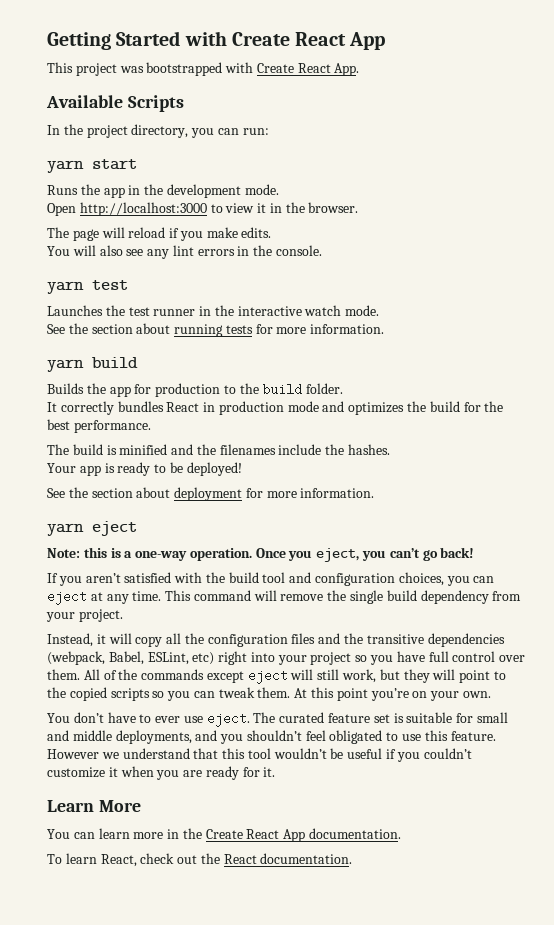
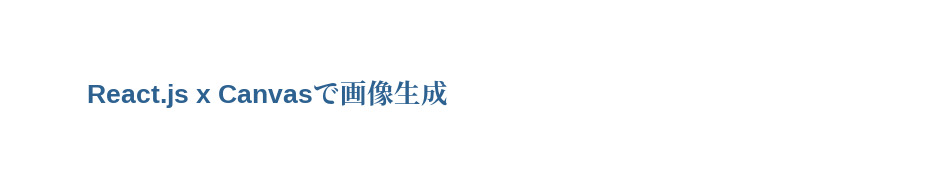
- Getting Started with Create React App
- This project was bootstrapped with Create React App.
- Available Scripts
- In the project directory, you can run:
- yarn start
- Runs the app in the development mode.
- Open http://localhost:3000 to view it in the browser.
- The page will reload if you make edits.
- You will also see any lint errors in the console.
- yarn test
- Launches the test runner in the interactive watch mode.
- See the section about running tests for more information.
- yarn build
- Builds the app for production to the build folder.
- It correctly bundles React in production mode and optimizes the build for the best performance.
- The build is minified and the filenames include the hashes.
- Your app is ready to be deployed!
- See the section about deployment for more information.
- yarn eject
- Note: this is a one-way operation. Once you eject, you can’t go back!
- If you aren’t satisfied with the build tool and configuration choices, you can eject at any time. This command will remove the single build dependency from your project.
- Instead, it will copy all the configuration files and the transitive dependencies (webpack, Babel, ESLint, etc) right into your project so you have full control over them. All of the commands except eject will still work, but they will point to the copied scripts so you can tweak them. At this point you’re on your own.
- You don’t have to ever use eject. The curated feature set is suitable for small and middle deployments, and you shouldn’t feel obligated to use this feature. However we understand that this tool wouldn’t be useful if you couldn’t customize it when you are ready for it.
- Learn More
- You can learn more in the Create React App documentation.
- To learn React, check out the React documentation.
+ React.js x Canvasで画像生成

